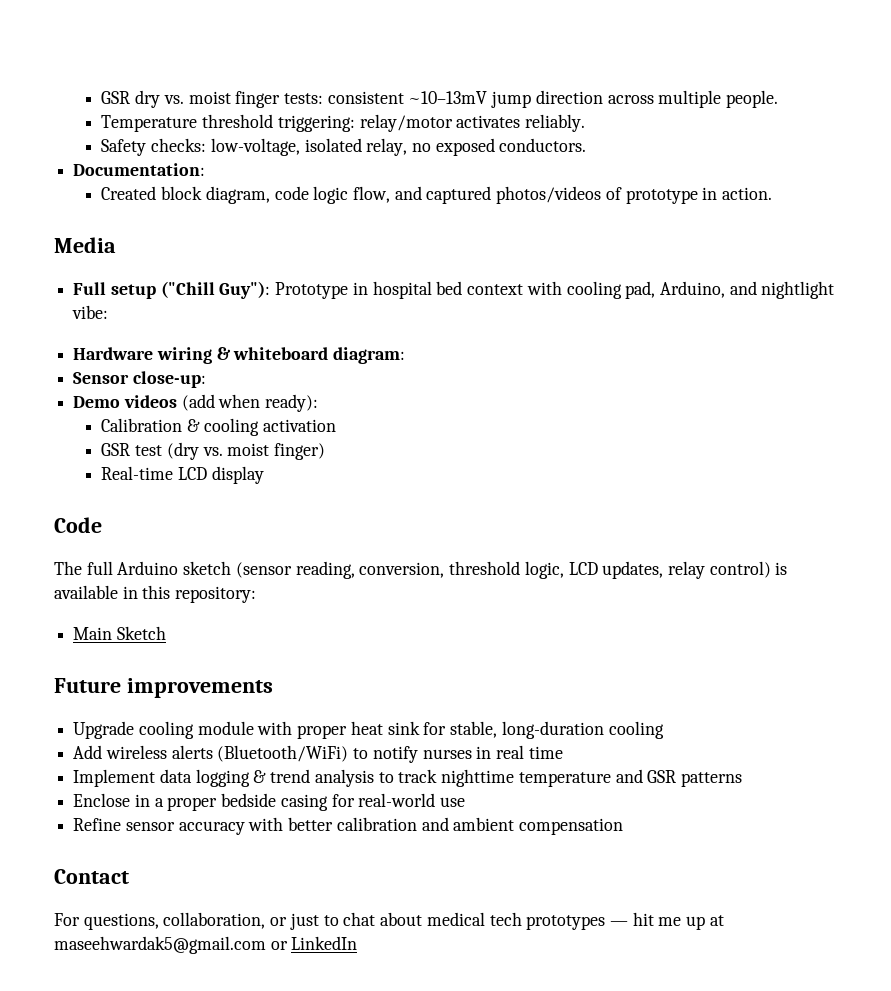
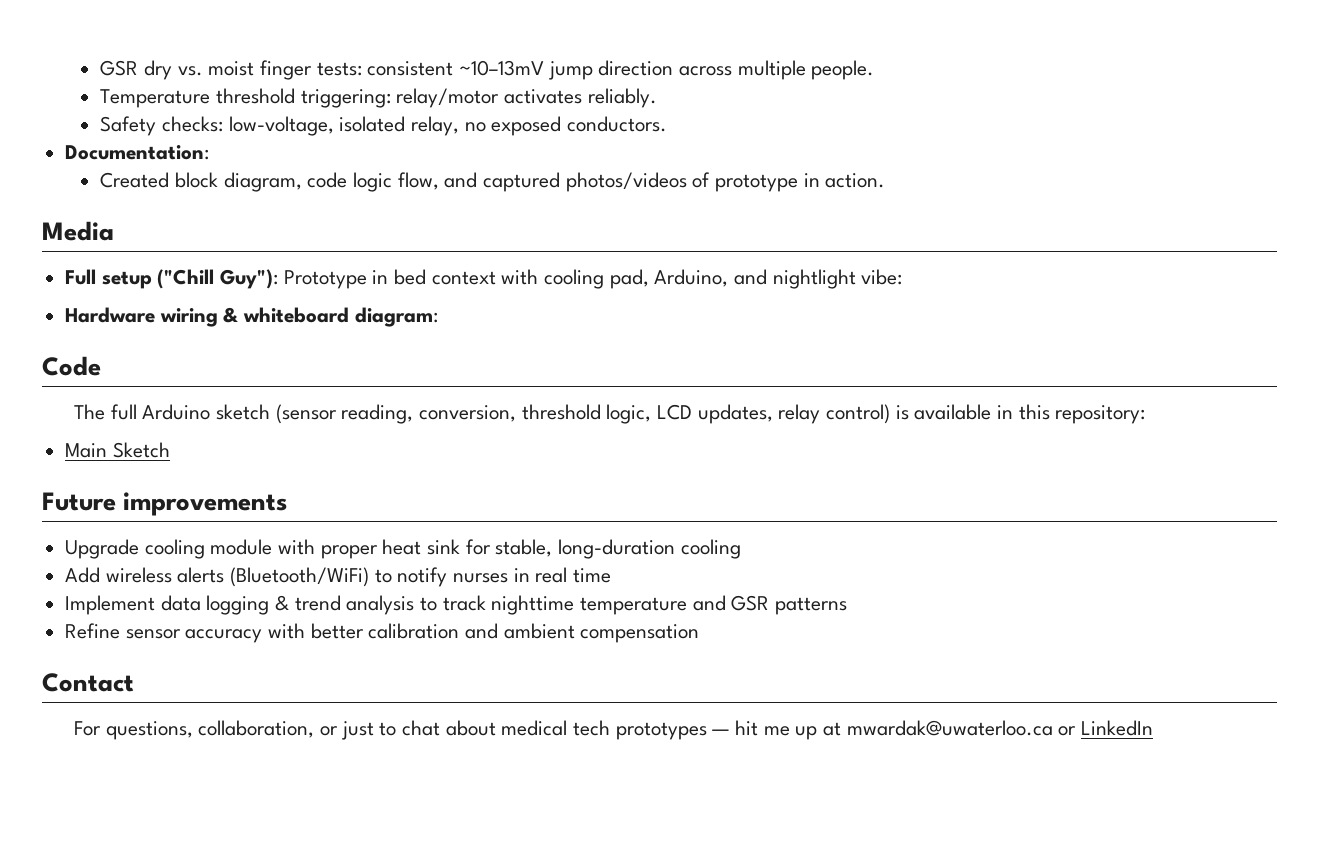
- Full setup ("Chill Guy"): Prototype in hospital bed context with cooling pad, Arduino, and nightlight vibe:
+ Full setup ("Chill Guy"): Prototype in bed context with cooling pad, Arduino, and nightlight vibe:
- Sensor close-up:
- Demo videos (add when ready):
- Calibration & cooling activation
- GSR test (dry vs. moist finger)
- Real-time LCD display
- Enclose in a proper bedside casing for real-world use
- For questions, collaboration, or just to chat about medical tech prototypes — hit me up at maseehwardak5@gmail.com or LinkedIn
+ For questions, collaboration, or just to chat about medical tech prototypes — hit me up at mwardak@uwaterloo.ca or LinkedIn

